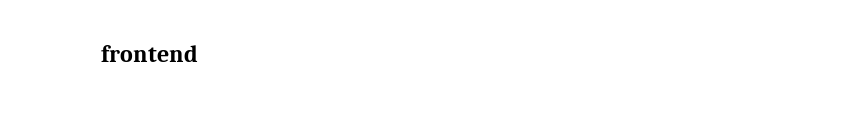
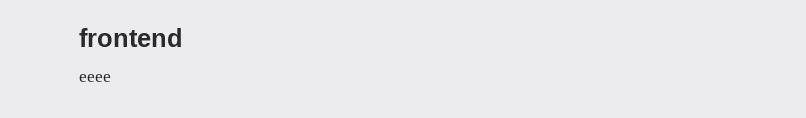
+ eeee

